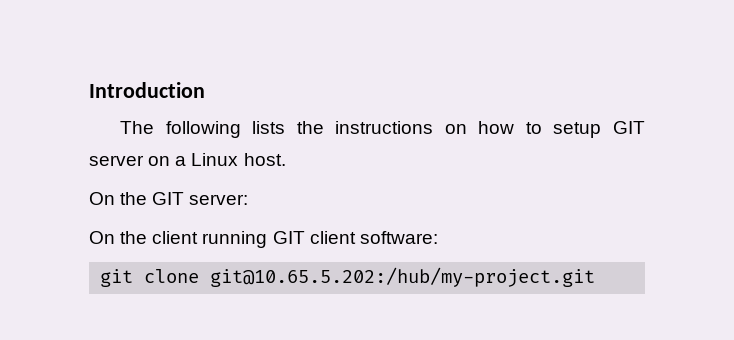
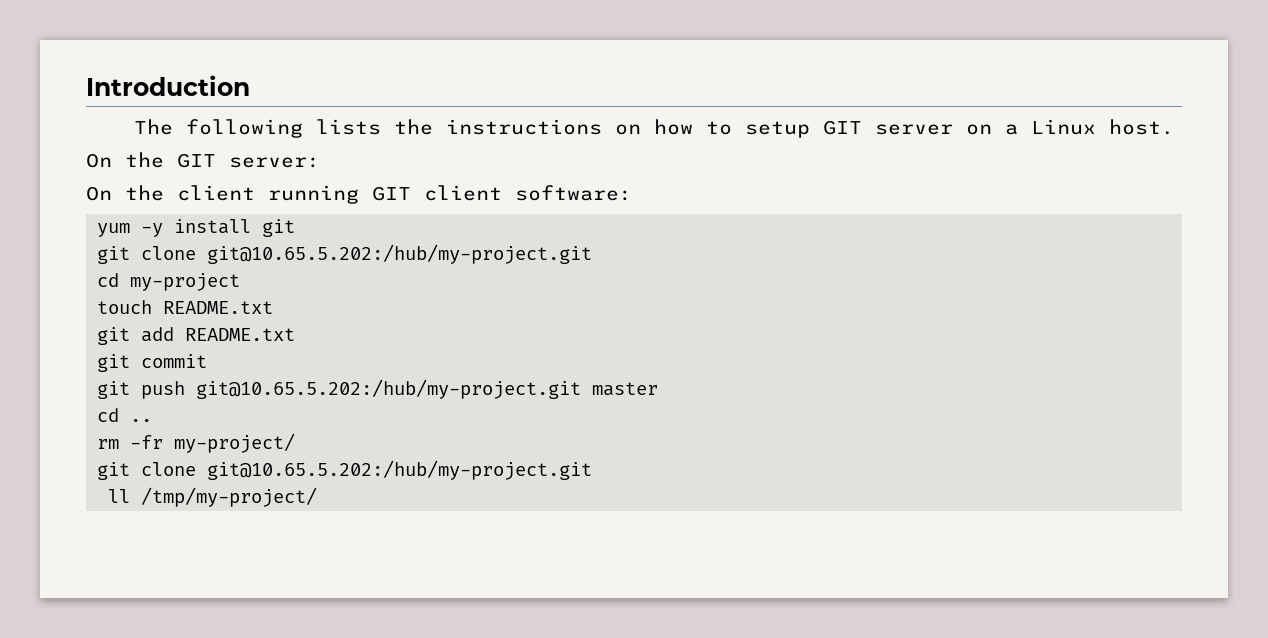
+ yum -y install git
  git clone git@10.65.5.202:/hub/my-project.git
+ cd my-project
+ touch README.txt
+ git add README.txt
+ git commit
+ git push git@10.65.5.202:/hub/my-project.git master
+ cd ..
+ rm -fr my-project/
+ git clone git@10.65.5.202:/hub/my-project.git
+ ll /tmp/my-project/

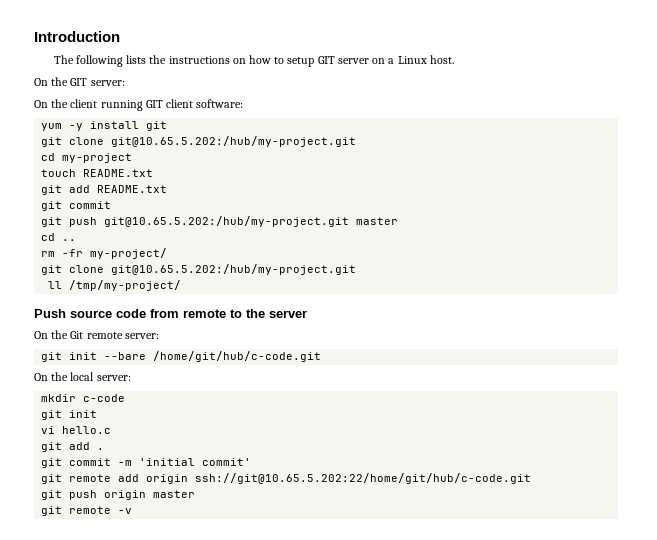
+ Push source code from remote to the server
+ On the Git remote server:
+ git init --bare /home/git/hub/c-code.git
+ On the local server:
+ mkdir c-code
+ git init
+ vi hello.c
+ git add .
+ git commit -m 'initial commit'
+ git remote add origin ssh://git@10.65.5.202:22/home/git/hub/c-code.git
+ git push origin master
+ git remote -v

